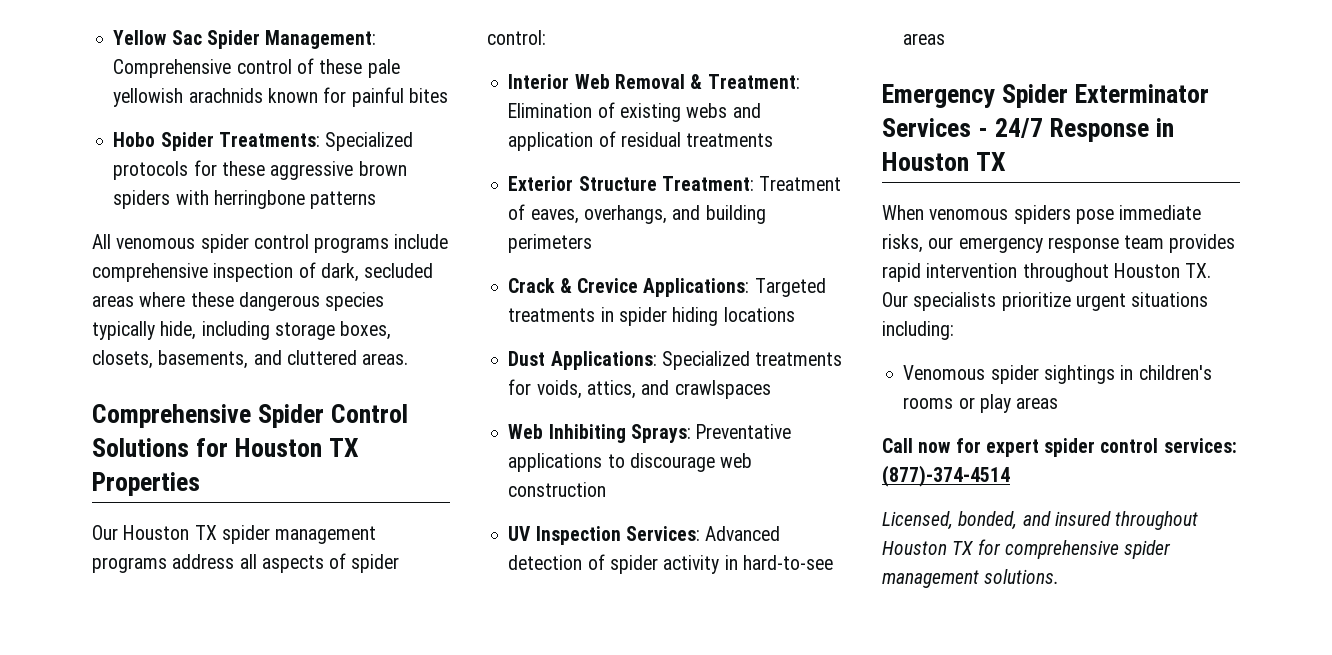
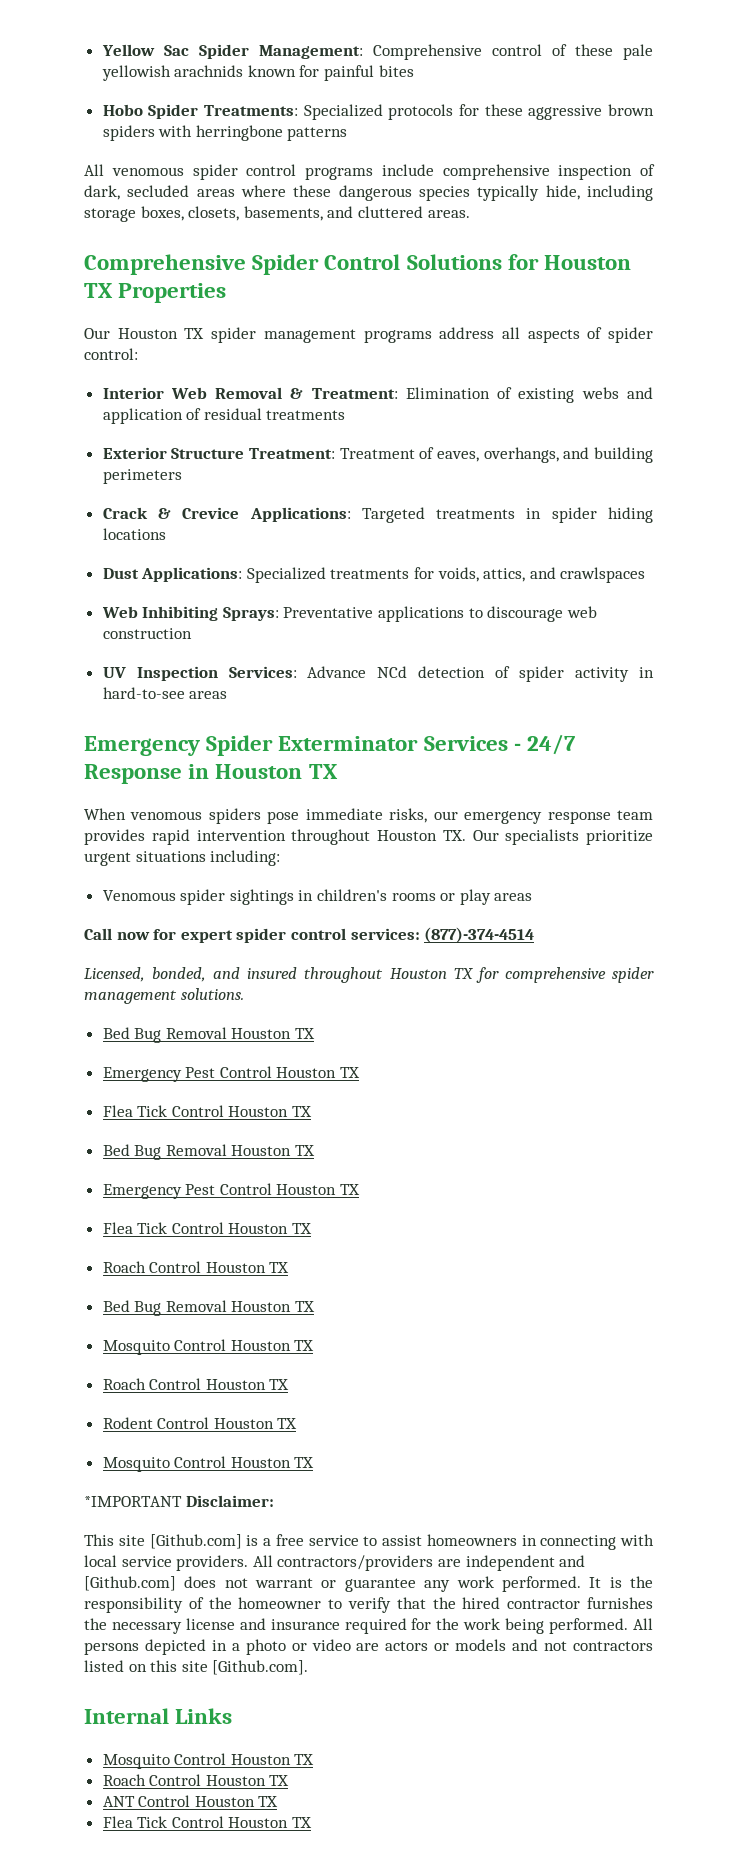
- UV Inspection Services: Advanced detection of spider activity in hard-to-see areas
+ UV Inspection Services: Advance NCd detection of spider activity in hard-to-see areas
  Licensed, bonded, and insured throughout Houston TX for comprehensive spider management solutions.
+ Bed Bug Removal Houston TX
+ Emergency Pest Control Houston TX
+ Flea Tick Control Houston TX
+ Bed Bug Removal Houston TX
+ Emergency Pest Control Houston TX
+ Flea Tick Control Houston TX
+ Roach Control Houston TX
+ Bed Bug Removal Houston TX
+ Mosquito Control Houston TX
+ Roach Control Houston TX
+ Rodent Control Houston TX
+ Mosquito Control Houston TX
+ *IMPORTANT Disclaimer:
+ This site [Github.com] is a free service to assist homeowners in connecting with local service providers. All contractors/providers are independent and [Github.com] does not warrant or guarantee any work performed. It is the responsibility of the homeowner to verify that the hired contractor furnishes the necessary license and insurance required for the work being performed. All persons depicted in a photo or video are actors or models and not contractors listed on this site [Github.com].
+ Internal Links
+ Mosquito Control Houston TX
+ Roach Control Houston TX
+ ANT Control Houston TX
+ Flea Tick Control Houston TX

